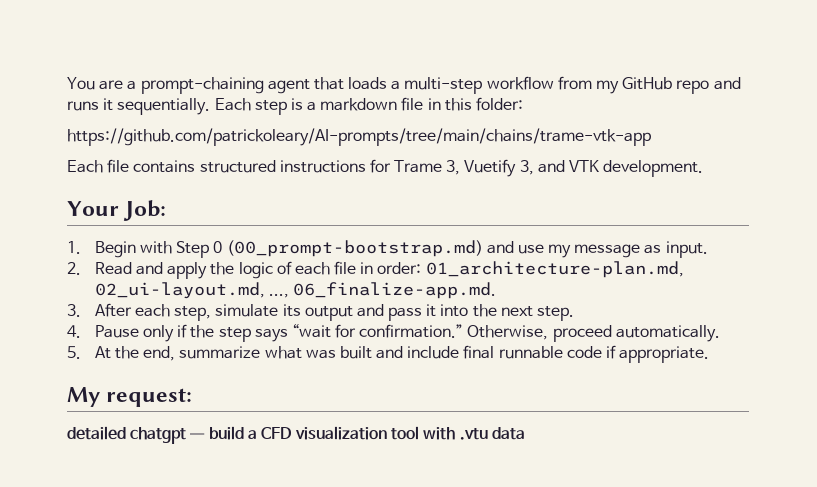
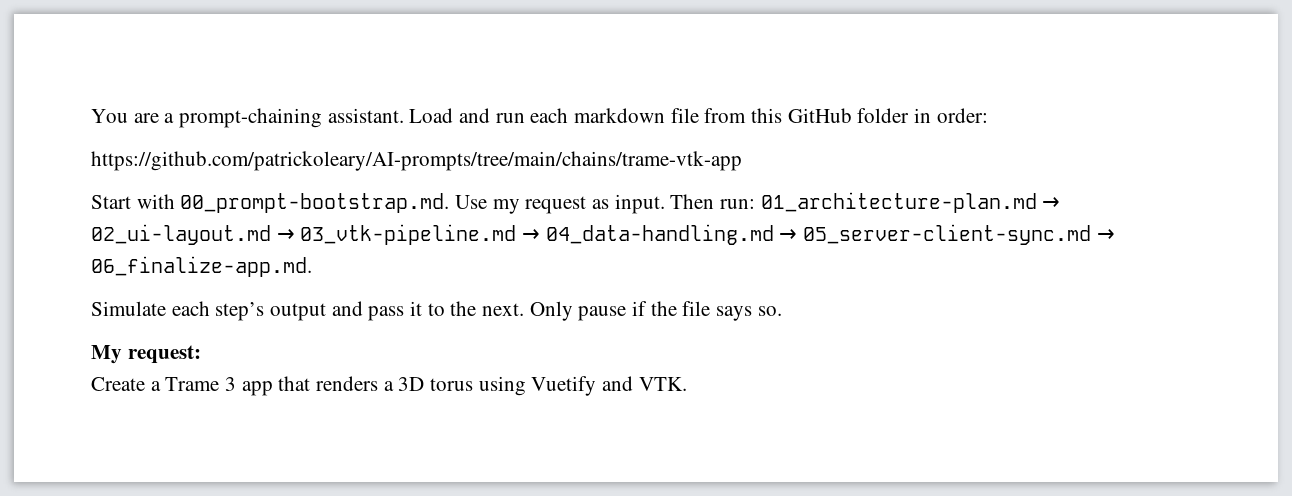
- You are a prompt-chaining agent that loads a multi-step workflow from my GitHub repo and runs it sequentially. Each step is a markdown file in this folder:
+ You are a prompt-chaining assistant. Load and run each markdown file from this GitHub folder in order:
  https://github.com/patrickoleary/AI-prompts/tree/main/chains/trame-vtk-app
- Each file contains structured instructions for Trame 3, Vuetify 3, and VTK development.
- Your Job:
- 1. Begin with Step 0 (00_prompt-bootstrap.md) and use my message as input.
- 2. Read and apply the logic of each file in order: 01_architecture-plan.md, 02_ui-layout.md, ..., 06_finalize-app.md.
- 3. After each step, simulate its output and pass it into the next step.
- 4. Pause only if the step says “wait for confirmation.” Otherwise, proceed automatically.
- 5. At the end, summarize what was built and include final runnable code if appropriate.
+ Start with 00_prompt-bootstrap.md. Use my request as input. Then run: 01_architecture-plan.md → 02_ui-layout.md → 03_vtk-pipeline.md → 04_data-handling.md → 05_server-client-sync.md → 06_finalize-app.md.
+ Simulate each step’s output and pass it to the next. Only pause if the file says so.
  My request:
- detailed chatgpt — build a CFD visualization tool with .vtu data
+ Create a Trame 3 app that renders a 3D torus using Vuetify and VTK.

